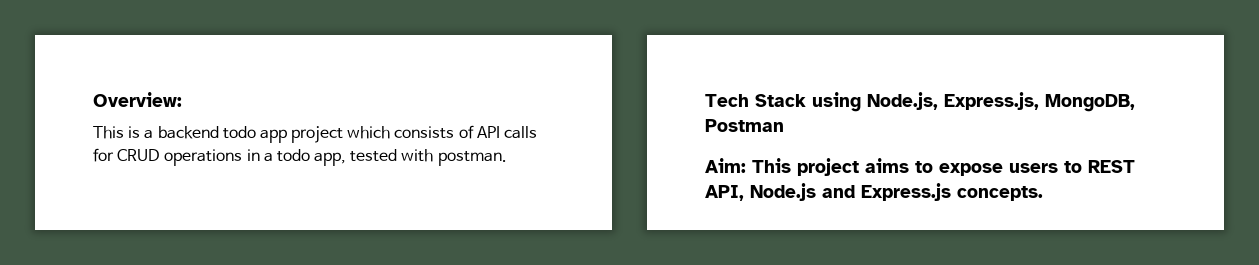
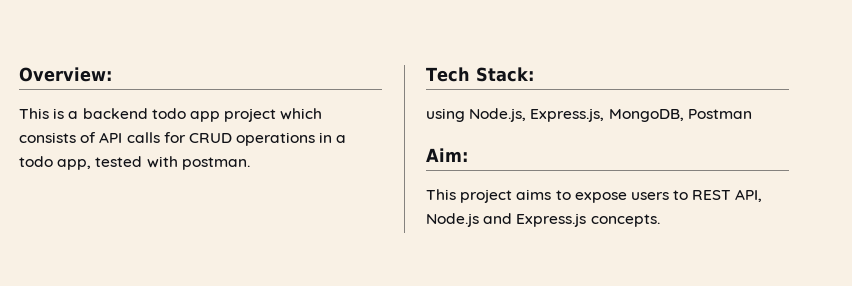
- Tech Stack using Node.js, Express.js, MongoDB, Postman
+ Tech Stack:
+ using Node.js, Express.js, MongoDB, Postman
- Aim: This project aims to expose users to REST API, Node.js and Express.js concepts.
+ Aim:
+ This project aims to expose users to REST API, Node.js and Express.js concepts.

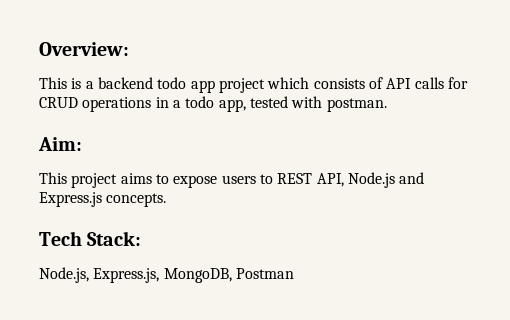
- Tech Stack:
- using Node.js, Express.js, MongoDB, Postman
+ Tech Stack:
+ Node.js, Express.js, MongoDB, Postman

